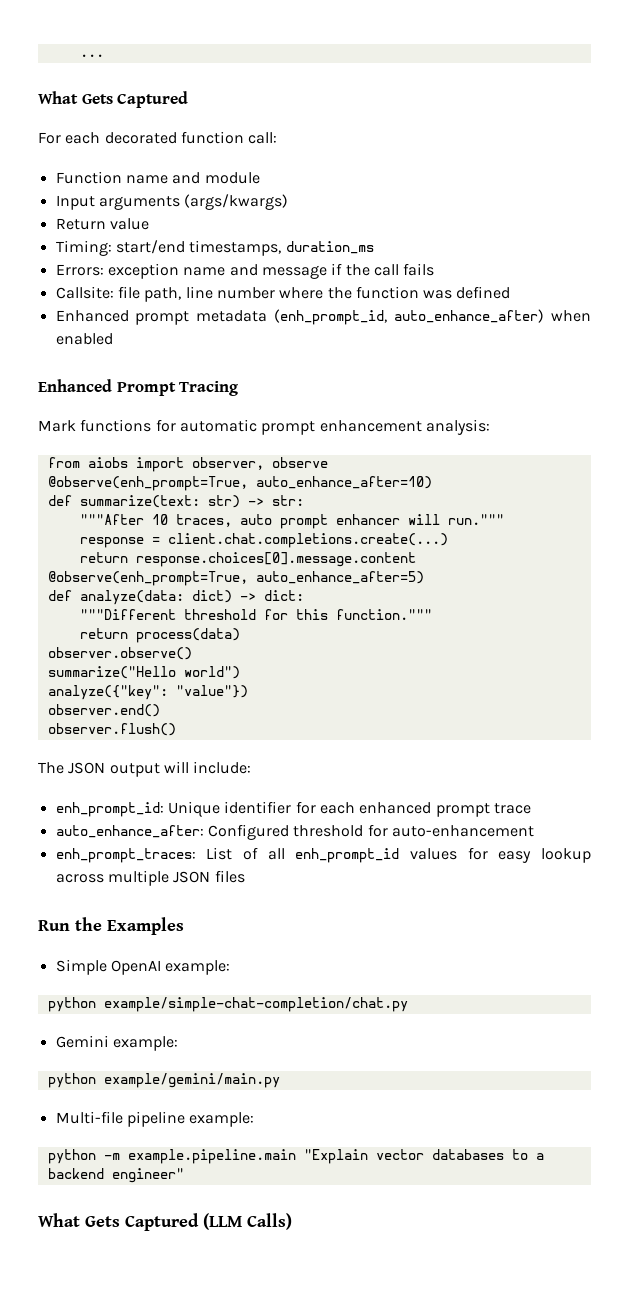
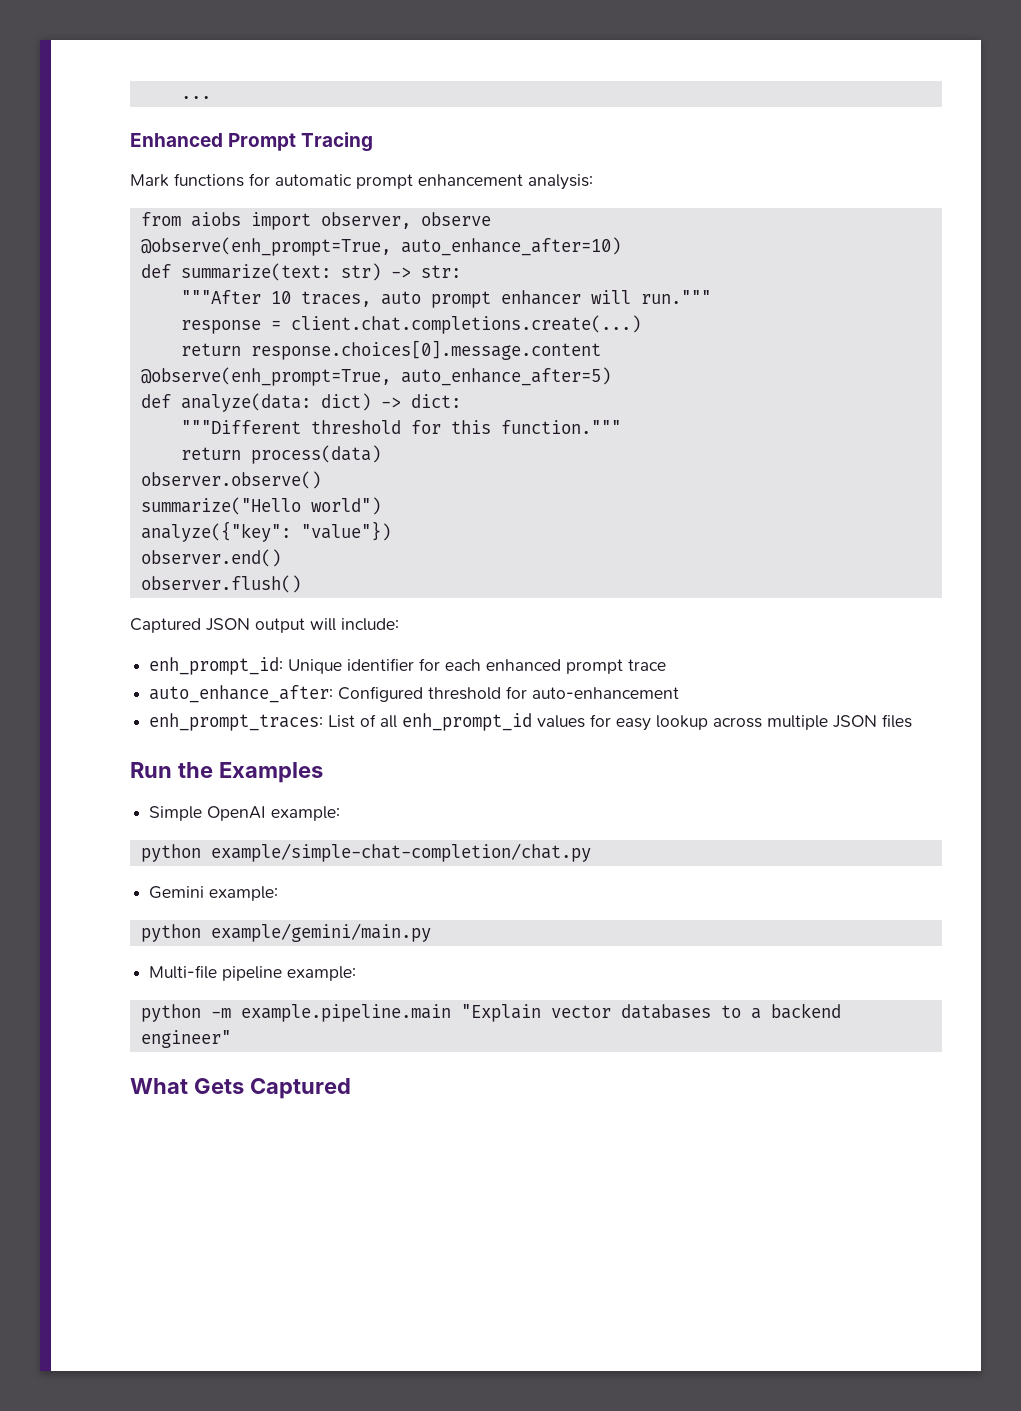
  ...
- What Gets Captured
- For each decorated function call:
- Function name and module
- Input arguments (args/kwargs)
- Return value
- Timing: start/end timestamps, duration_ms
- Errors: exception name and message if the call fails
- Callsite: file path, line number where the function was defined
- Enhanced prompt metadata (enh_prompt_id, auto_enhance_after) when enabled
- The JSON output will include:
+ Captured JSON output will include:
- What Gets Captured (LLM Calls)
+ What Gets Captured

